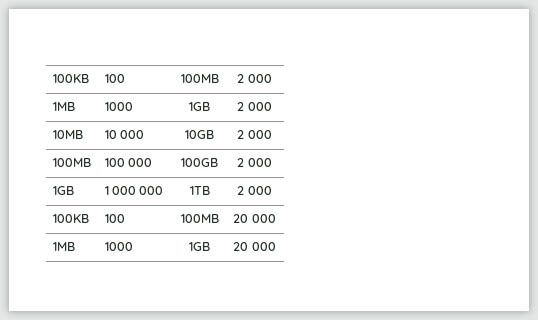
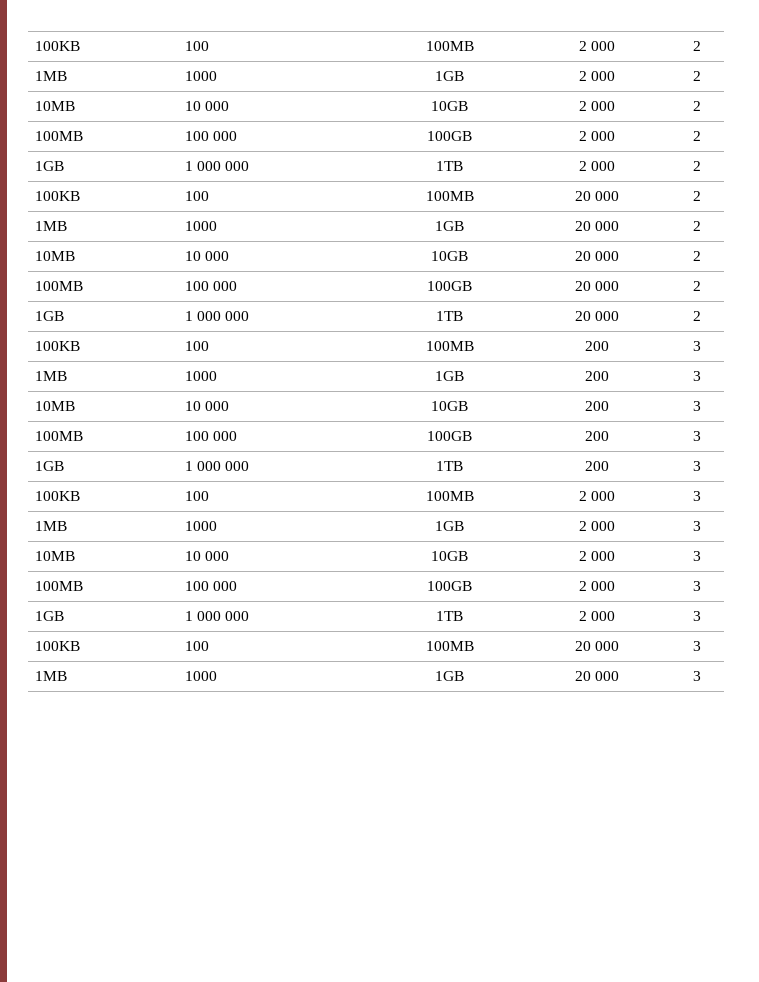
- 100KB | 100 | 100MB | 2 000
- 1MB | 1000 | 1GB | 2 000
- 10MB | 10 000 | 10GB | 2 000
- 100MB | 100 000 | 100GB | 2 000
- 1GB | 1 000 000 | 1TB | 2 000
- 100KB | 100 | 100MB | 20 000
- 1MB | 1000 | 1GB | 20 000
+ 100KB | 100 | 100MB | 2 000 | 2
+ 1MB | 1000 | 1GB | 2 000 | 2
+ 10MB | 10 000 | 10GB | 2 000 | 2
+ 100MB | 100 000 | 100GB | 2 000 | 2
+ 1GB | 1 000 000 | 1TB | 2 000 | 2
+ 100KB | 100 | 100MB | 20 000 | 2
+ 1MB | 1000 | 1GB | 20 000 | 2
+ 10MB | 10 000 | 10GB | 20 000 | 2
+ 100MB | 100 000 | 100GB | 20 000 | 2
+ 1GB | 1 000 000 | 1TB | 20 000 | 2
+ 100KB | 100 | 100MB | 200 | 3
+ 1MB | 1000 | 1GB | 200 | 3
+ 10MB | 10 000 | 10GB | 200 | 3
+ 100MB | 100 000 | 100GB | 200 | 3
+ 1GB | 1 000 000 | 1TB | 200 | 3
+ 100KB | 100 | 100MB | 2 000 | 3
+ 1MB | 1000 | 1GB | 2 000 | 3
+ 10MB | 10 000 | 10GB | 2 000 | 3
+ 100MB | 100 000 | 100GB | 2 000 | 3
+ 1GB | 1 000 000 | 1TB | 2 000 | 3
+ 100KB | 100 | 100MB | 20 000 | 3
+ 1MB | 1000 | 1GB | 20 000 | 3

